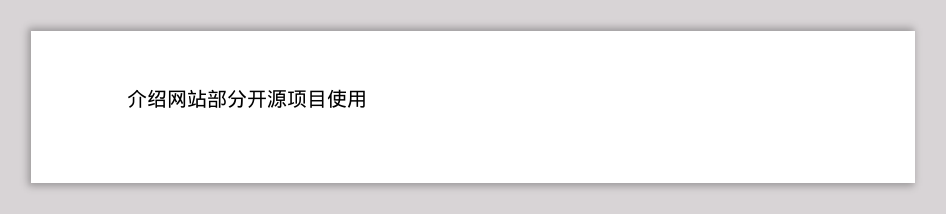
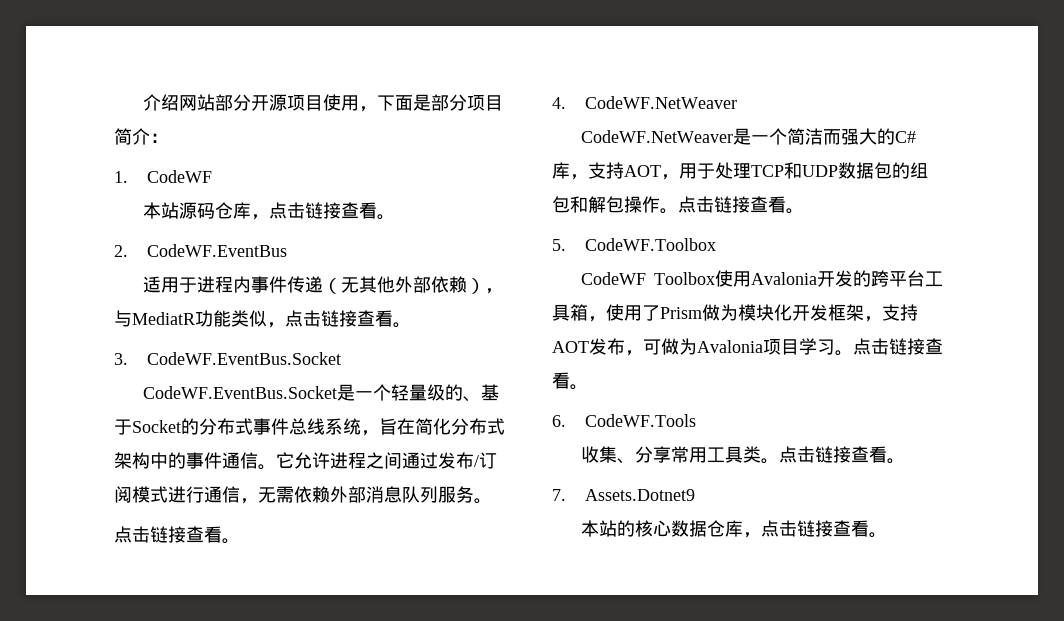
- 介绍网站部分开源项目使用
+ 介绍网站部分开源项目使用，下面是部分项目简介：
+ 1. CodeWF
+ 本站源码仓库，点击链接查看。
+ 2. CodeWF.EventBus
+ 适用于进程内事件传递（无其他外部依赖），与MediatR功能类似，点击链接查看。
+ 3. CodeWF.EventBus.Socket
+ CodeWF.EventBus.Socket是一个轻量级的、基于Socket的分布式事件总线系统，旨在简化分布式架构中的事件通信。它允许进程之间通过发布/订阅模式进行通信，无需依赖外部消息队列服务。
+ 点击链接查看。
+ 4. CodeWF.NetWeaver
+ CodeWF.NetWeaver是一个简洁而强大的C#库，支持AOT，用于处理TCP和UDP数据包的组包和解包操作。点击链接查看。
+ 5. CodeWF.Toolbox
+ CodeWF Toolbox使用Avalonia开发的跨平台工具箱，使用了Prism做为模块化开发框架，支持AOT发布，可做为Avalonia项目学习。点击链接查看。
+ 6. CodeWF.Tools
+ 收集、分享常用工具类。点击链接查看。
+ 7. Assets.Dotnet9
+ 本站的核心数据仓库，点击链接查看。

